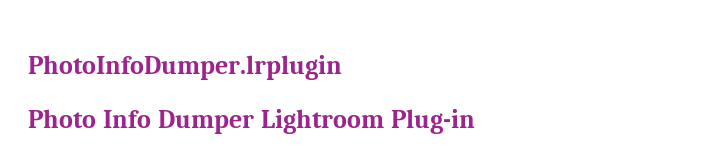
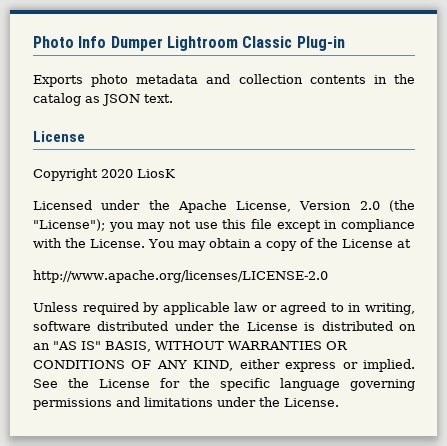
- PhotoInfoDumper.lrplugin
- Photo Info Dumper Lightroom Plug-in
+ Photo Info Dumper Lightroom Classic Plug-in
+ Exports photo metadata and collection contents in the catalog as JSON text.
+ License
+ Copyright 2020 LiosK
+ Licensed under the Apache License, Version 2.0 (the "License"); you may not use this file except in compliance with the License. You may obtain a copy of the License at
+ http://www.apache.org/licenses/LICENSE-2.0
+ Unless required by applicable law or agreed to in writing, software distributed under the License is distributed on an "AS IS" BASIS, WITHOUT WARRANTIES OR CONDITIONS OF ANY KIND, either express or implied. See the License for the specific language governing permissions and limitations under the License.

